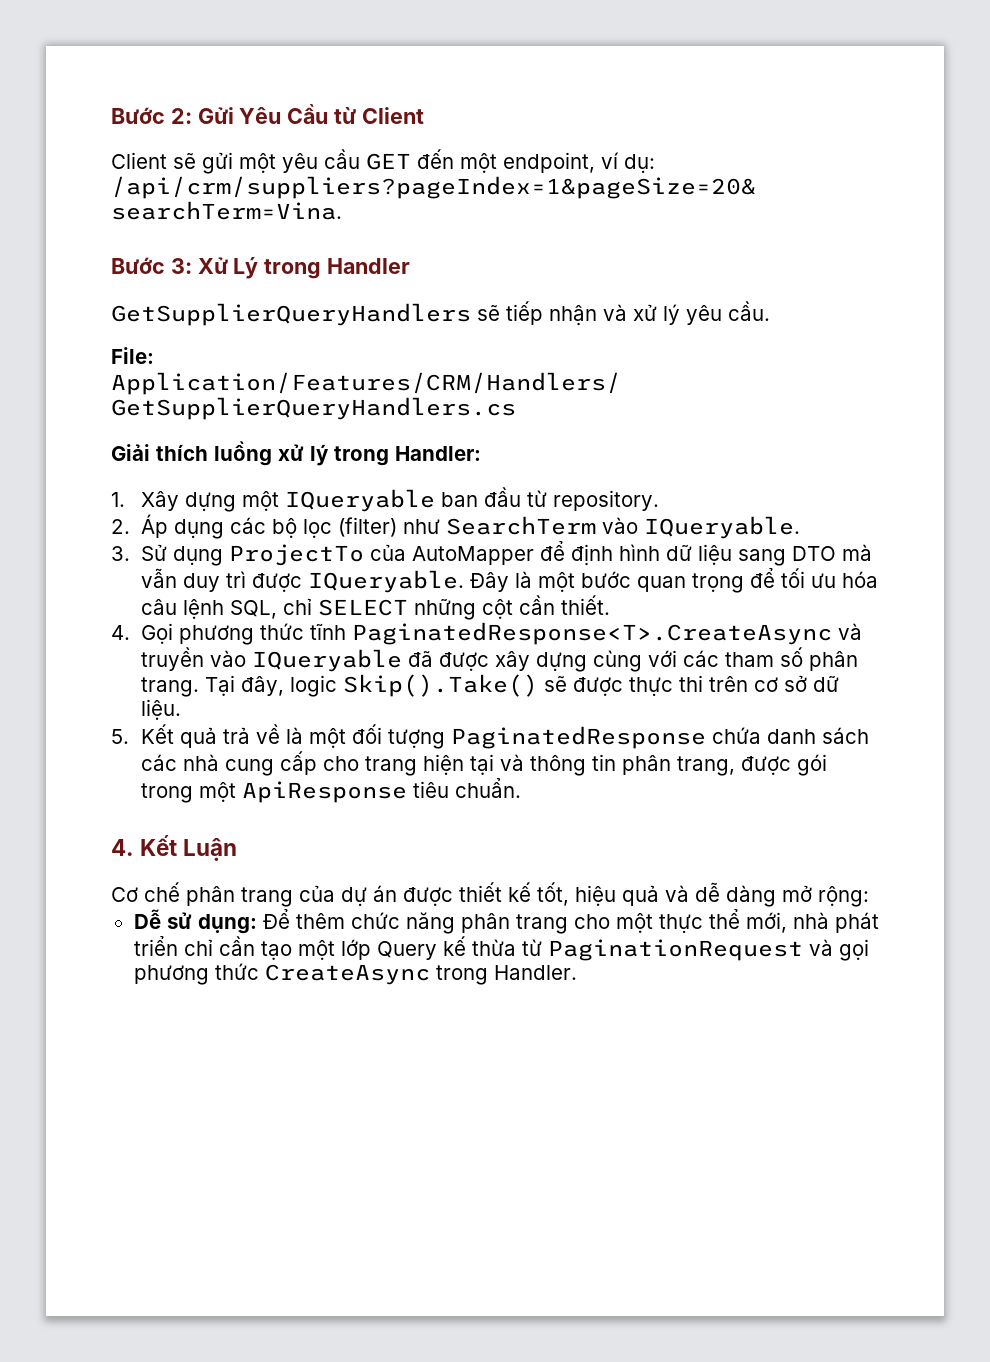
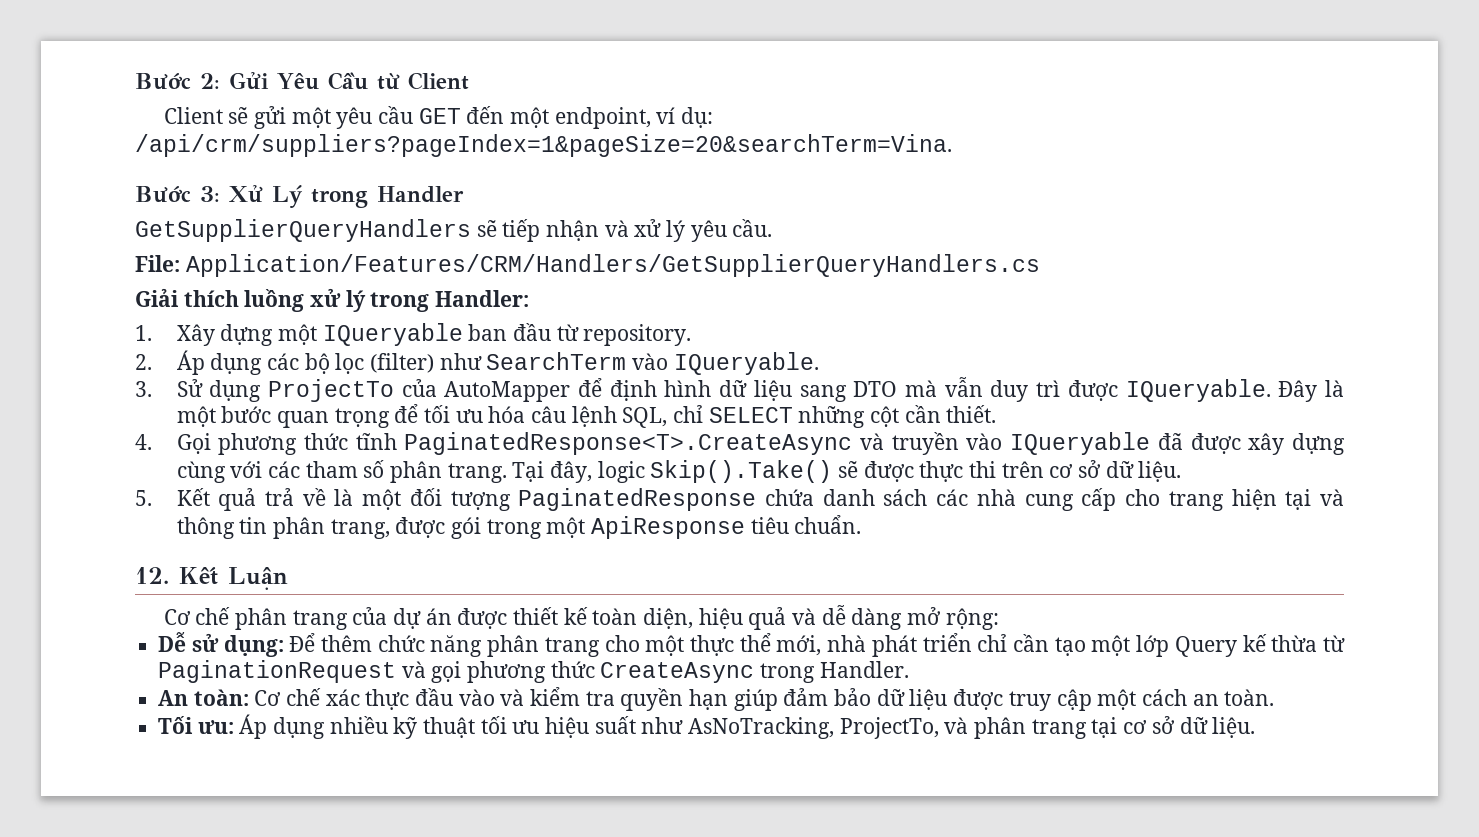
- 4. Kết Luận
+ 12. Kết Luận
- Cơ chế phân trang của dự án được thiết kế tốt, hiệu quả và dễ dàng mở rộng:
+ Cơ chế phân trang của dự án được thiết kế toàn diện, hiệu quả và dễ dàng mở rộng:
+ An toàn: Cơ chế xác thực đầu vào và kiểm tra quyền hạn giúp đảm bảo dữ liệu được truy cập một cách an toàn.
+ Tối ưu: Áp dụng nhiều kỹ thuật tối ưu hiệu suất như AsNoTracking, ProjectTo, và phân trang tại cơ sở dữ liệu.

